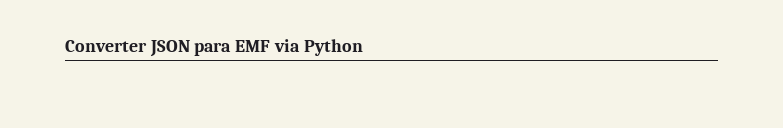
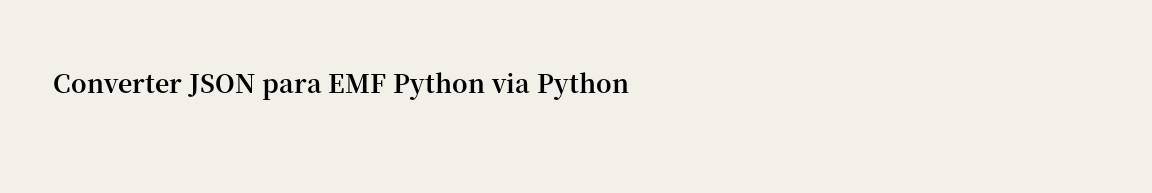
- Converter JSON para EMF via Python
+ Converter JSON para EMF Python via Python

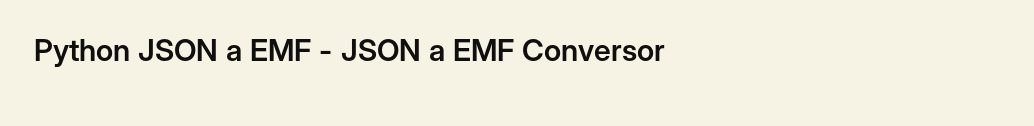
- Converter JSON para EMF Python via Python
+ Python JSON a EMF - JSON a EMF Conversor

